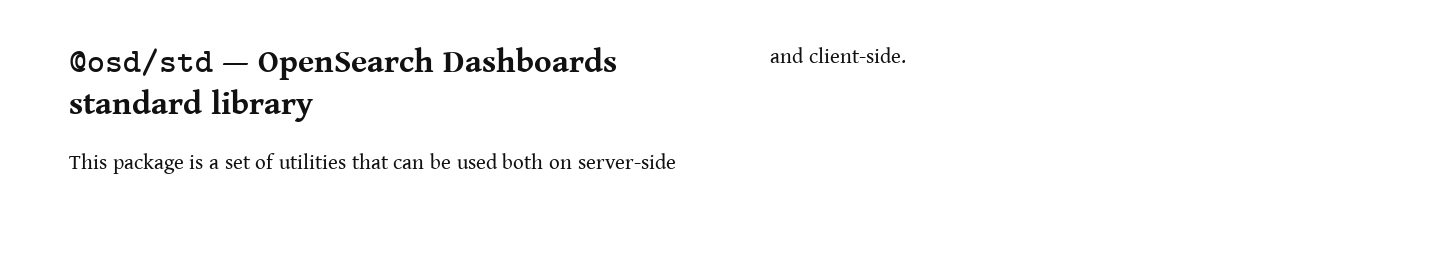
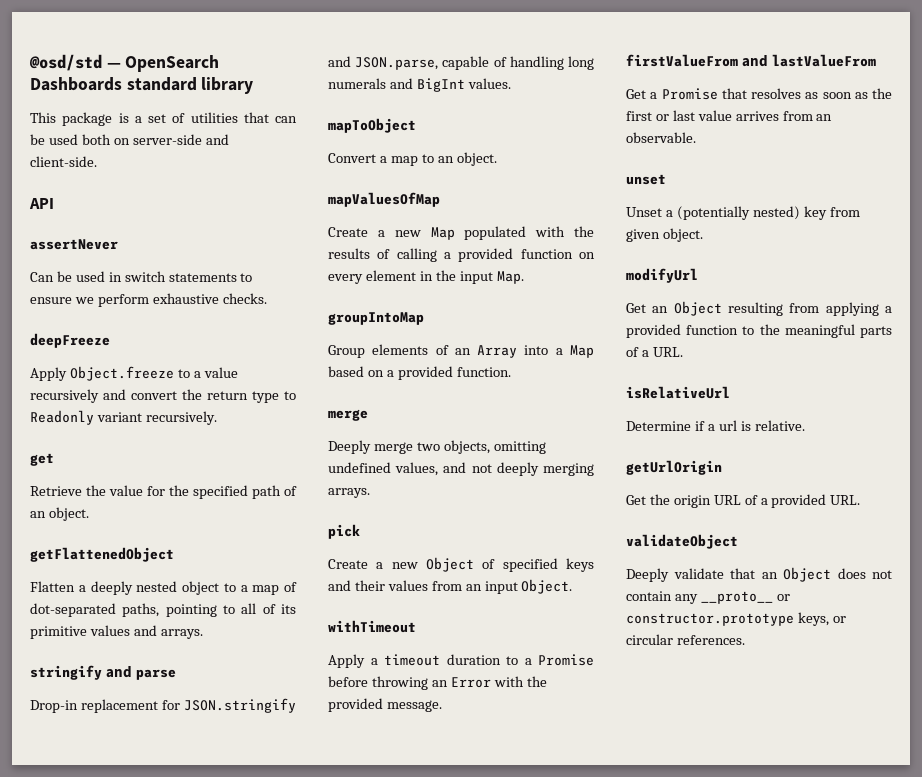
+ API
+ assertNever
+ Can be used in switch statements to ensure we perform exhaustive checks.
+ deepFreeze
+ Apply Object.freeze to a value recursively and convert the return type to Readonly variant recursively.
+ get
+ Retrieve the value for the specified path of an object.
+ getFlattenedObject
+ Flatten a deeply nested object to a map of dot-separated paths, pointing to all of its primitive values and arrays.
+ stringify and parse
+ Drop-in replacement for JSON.stringify and JSON.parse, capable of handling long numerals and BigInt values.
+ mapToObject
+ Convert a map to an object.
+ mapValuesOfMap
+ Create a new Map populated with the results of calling a provided function on every element in the input Map.
+ groupIntoMap
+ Group elements of an Array into a Map based on a provided function.
+ merge
+ Deeply merge two objects, omitting undefined values, and not deeply merging arrays.
+ pick
+ Create a new Object of specified keys and their values from an input Object.
+ withTimeout
+ Apply a timeout duration to a Promise before throwing an Error with the provided message.
+ firstValueFrom and lastValueFrom
+ Get a Promise that resolves as soon as the first or last value arrives from an observable.
+ unset
+ Unset a (potentially nested) key from given object.
+ modifyUrl
+ Get an Object resulting from applying a provided function to the meaningful parts of a URL.
+ isRelativeUrl
+ Determine if a url is relative.
+ getUrlOrigin
+ Get the origin URL of a provided URL.
+ validateObject
+ Deeply validate that an Object does not contain any __proto__ or constructor.prototype keys, or circular references.

